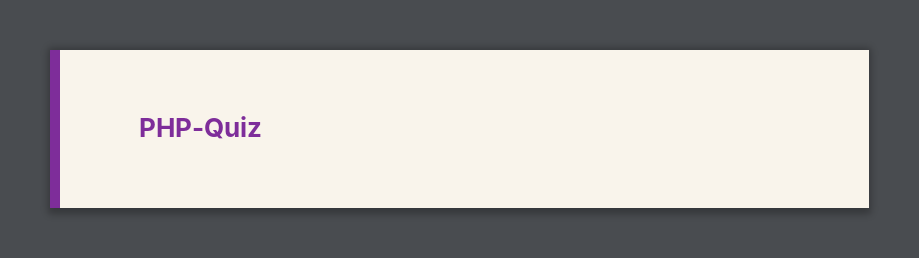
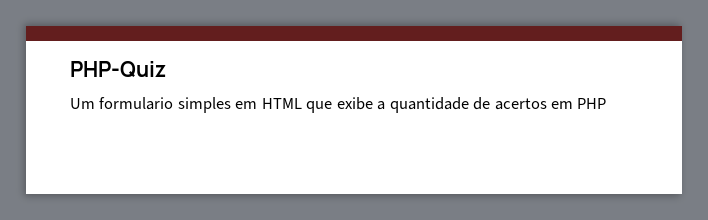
+ Um formulario simples em HTML que exibe a quantidade de acertos em PHP

